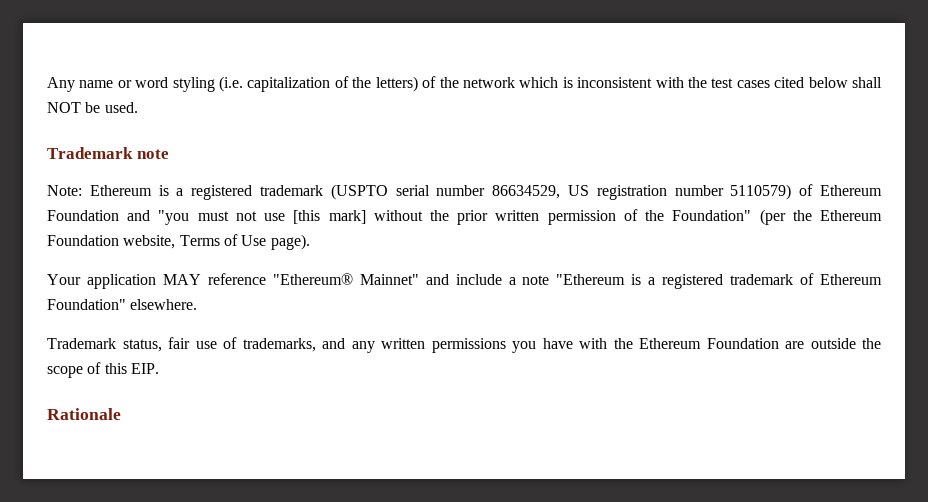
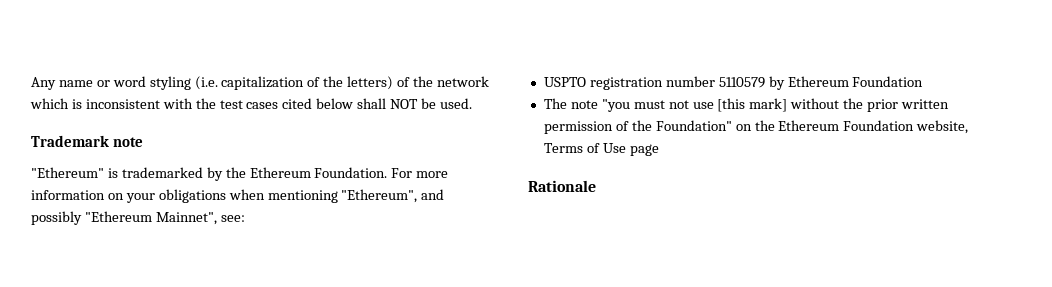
- Note: Ethereum is a registered trademark (USPTO serial number 86634529, US registration number 5110579) of Ethereum Foundation and "you must not use [this mark] without the prior written permission of the Foundation" (per the Ethereum Foundation website, Terms of Use page).
- Your application MAY reference "Ethereum® Mainnet" and include a note "Ethereum is a registered trademark of Ethereum Foundation" elsewhere.
- Trademark status, fair use of trademarks, and any written permissions you have with the Ethereum Foundation are outside the scope of this EIP.
+ "Ethereum" is trademarked by the Ethereum Foundation. For more information on your obligations when mentioning "Ethereum", and possibly "Ethereum Mainnet", see:
+ USPTO registration number 5110579 by Ethereum Foundation
+ The note "you must not use [this mark] without the prior written permission of the Foundation" on the Ethereum Foundation website, Terms of Use page

